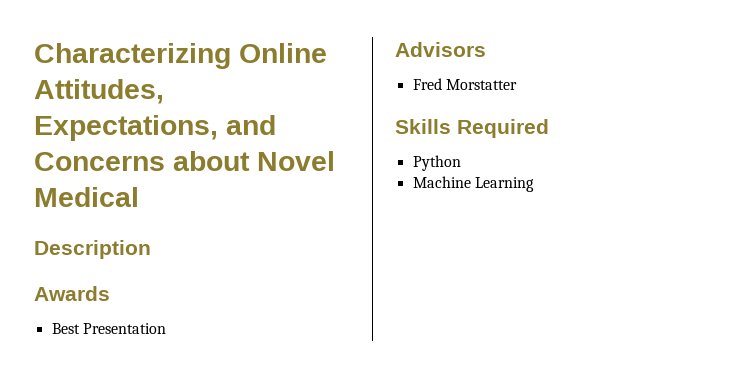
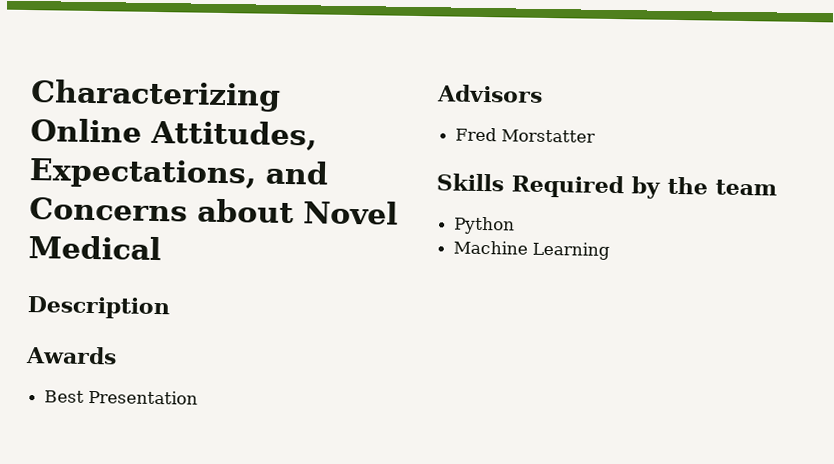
- Skills Required
+ Skills Required by the team

